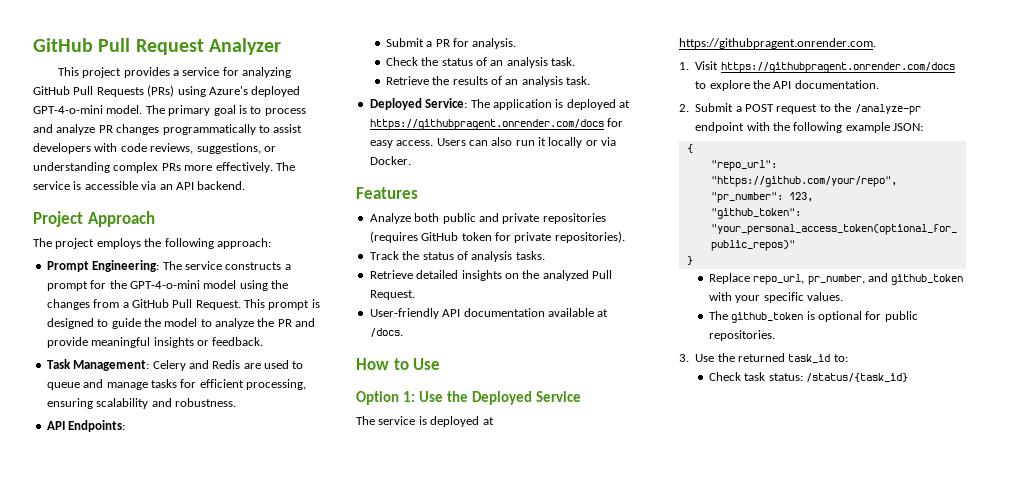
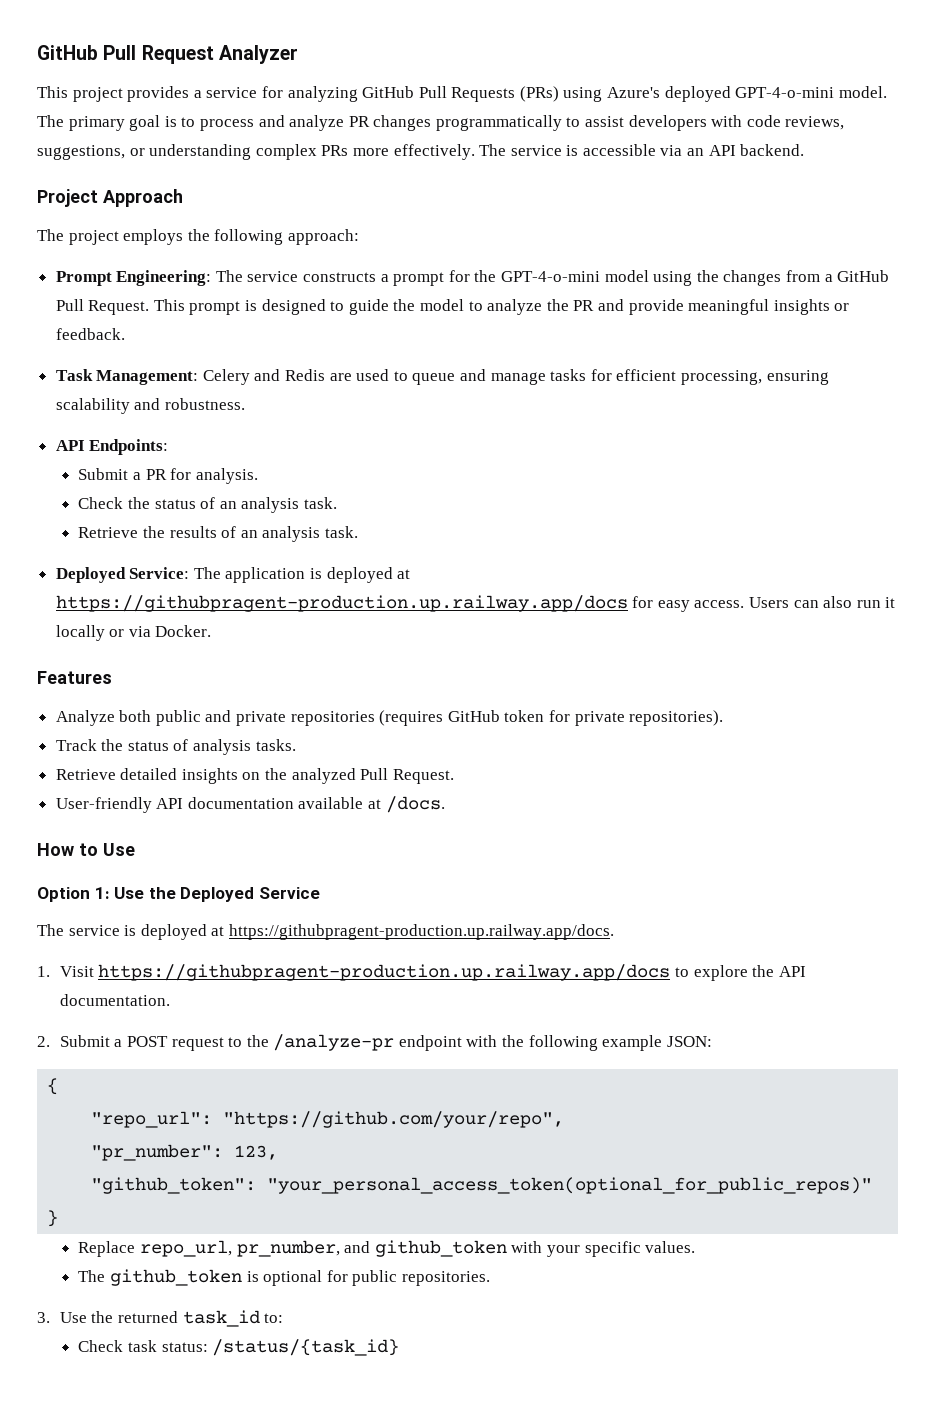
- Deployed Service: The application is deployed at https://githubpragent.onrender.com/docs for easy access.
+ Deployed Service: The application is deployed at https://githubpragent-production.up.railway.app/docs for easy access.
- The service is deployed at https://githubpragent.onrender.com.
+ The service is deployed at https://githubpragent-production.up.railway.app/docs.
- 1. Visit https://githubpragent.onrender.com/docs to explore the API documentation.
+ 1. Visit https://githubpragent-production.up.railway.app/docs to explore the API documentation.

